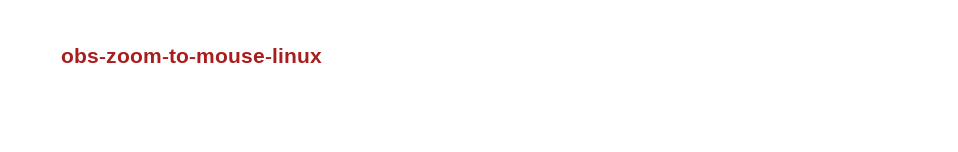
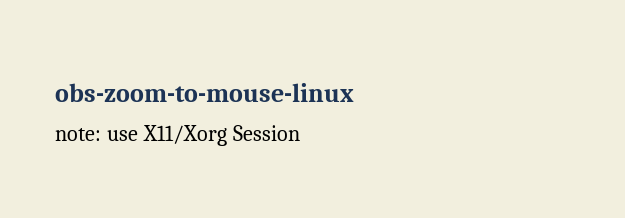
+ note: use X11/Xorg Session

